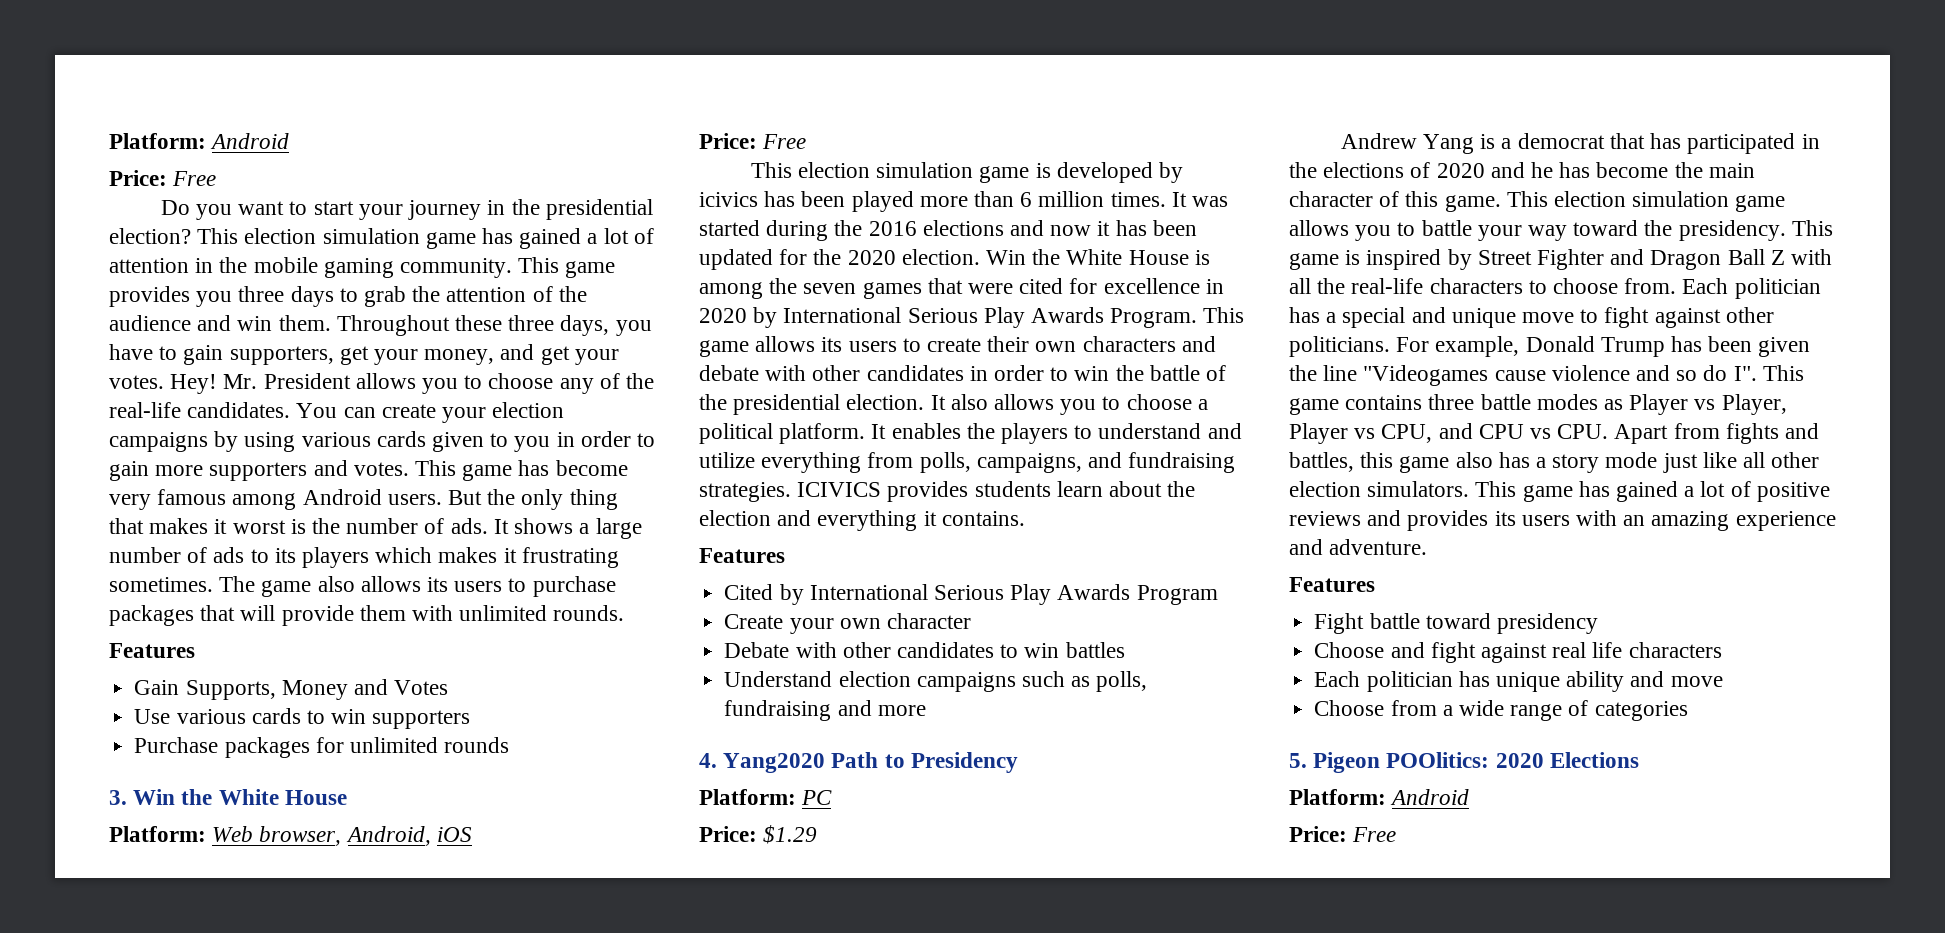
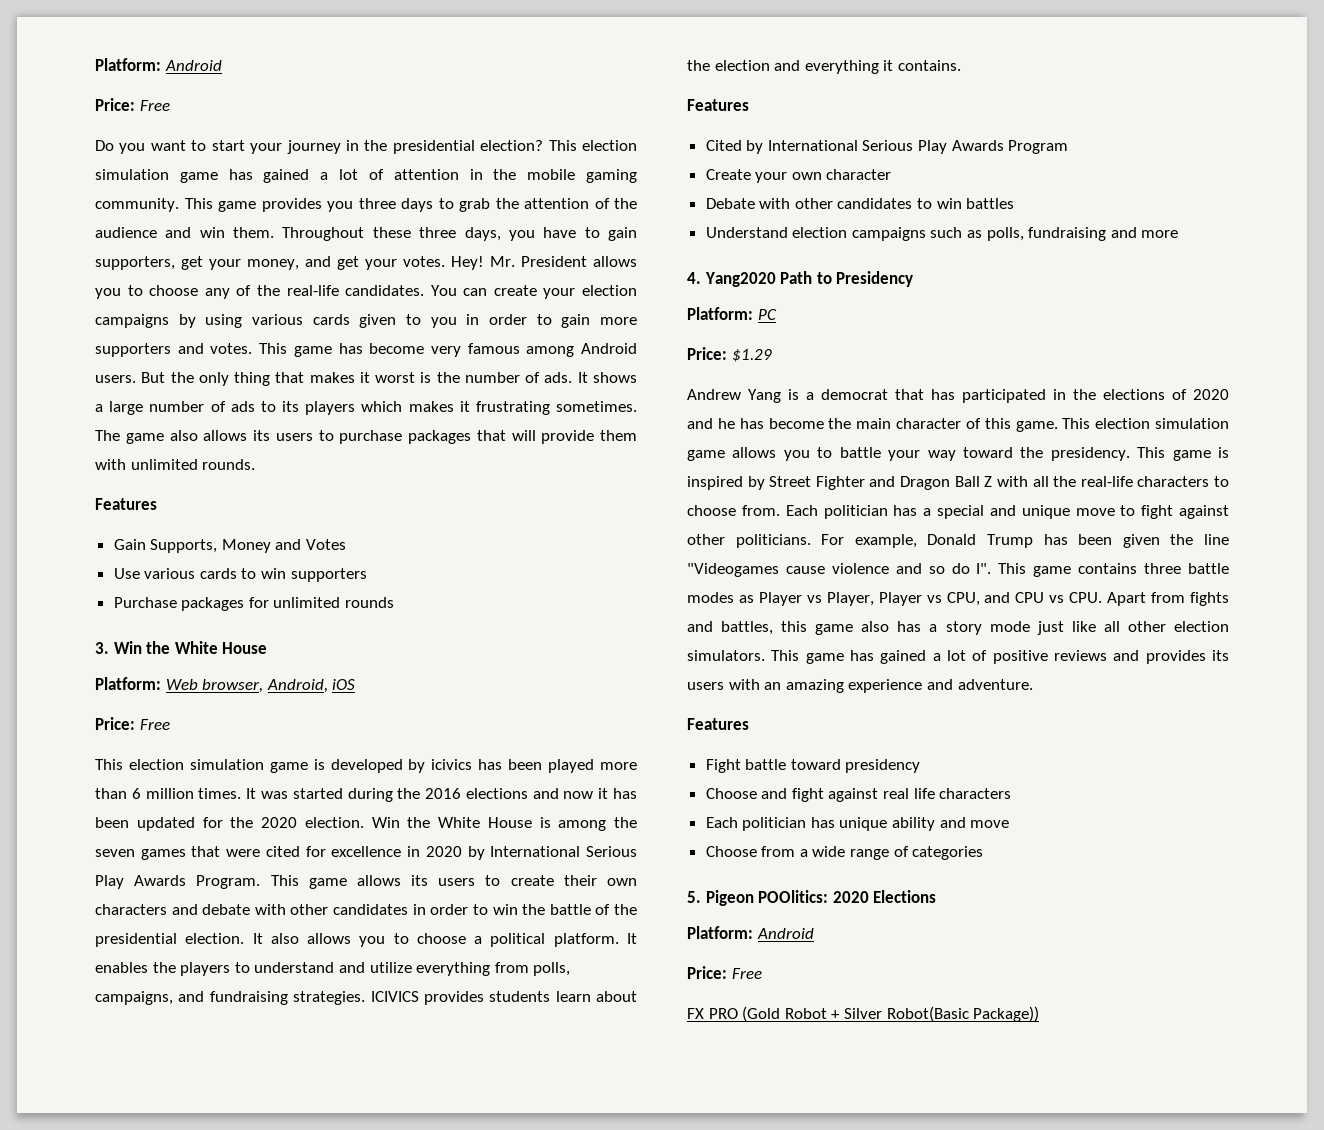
+ FX PRO (Gold Robot + Silver Robot(Basic Package))

